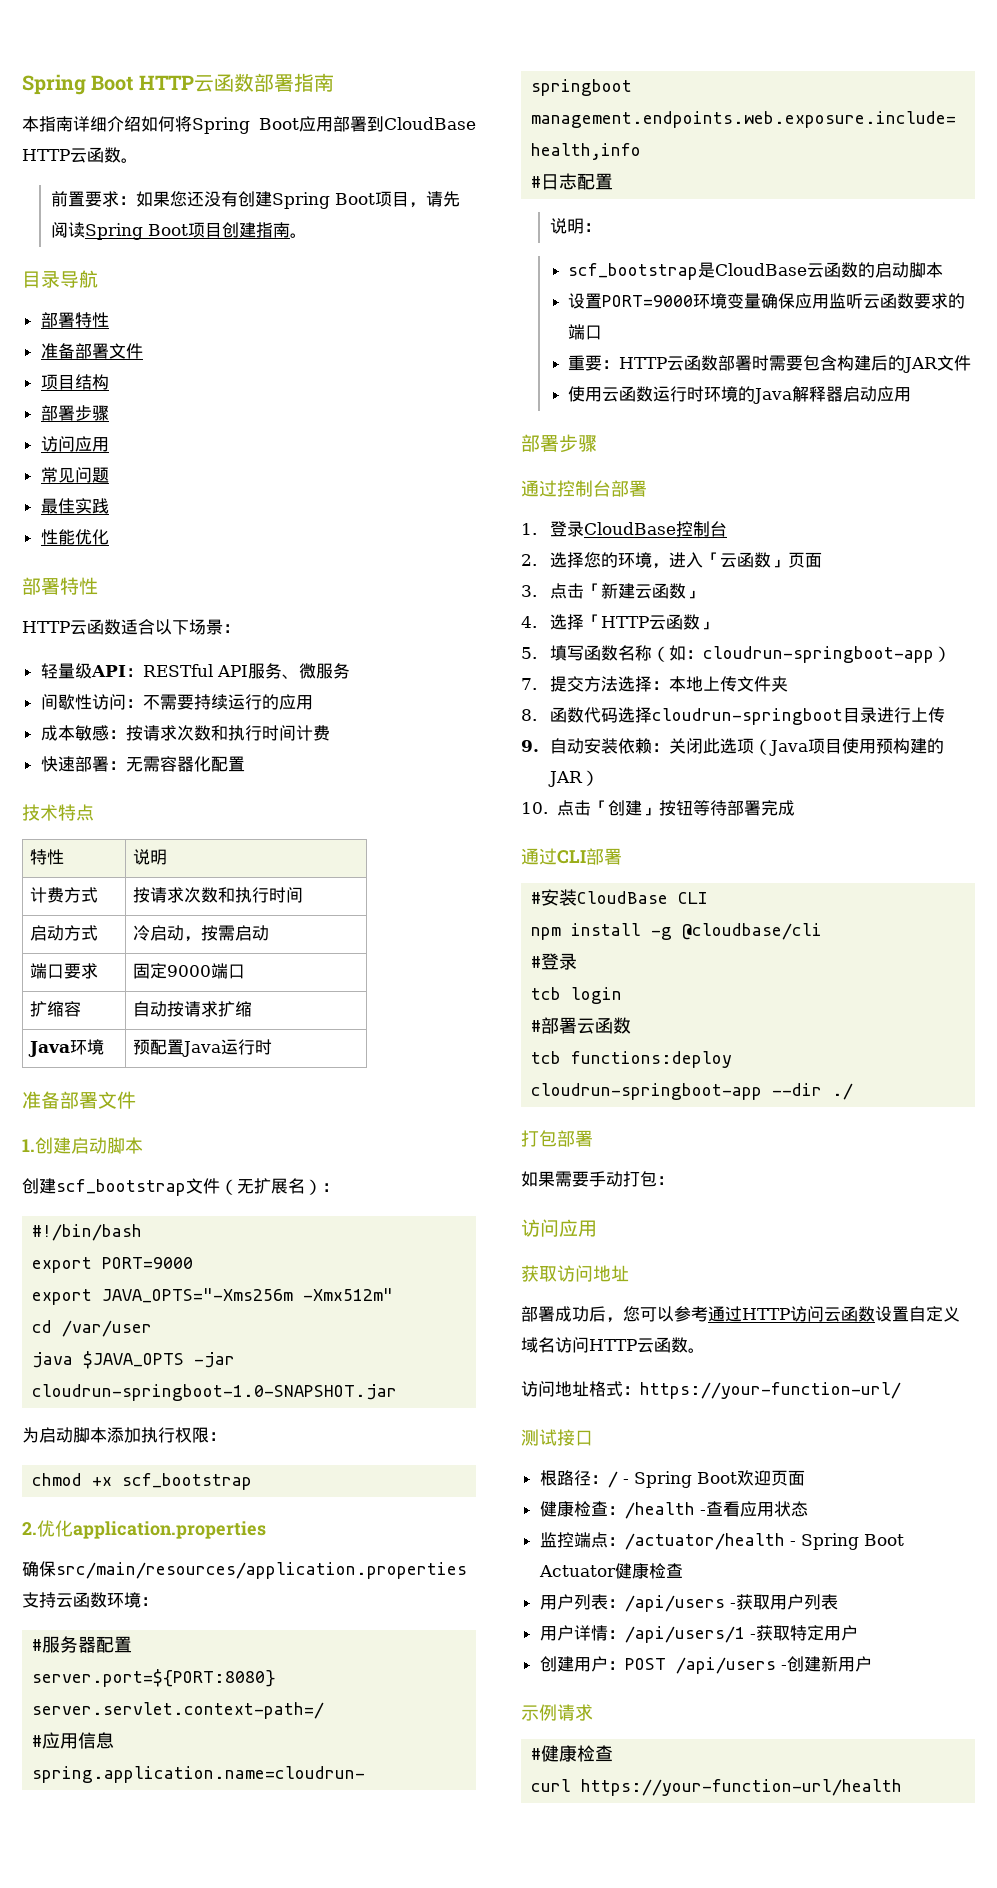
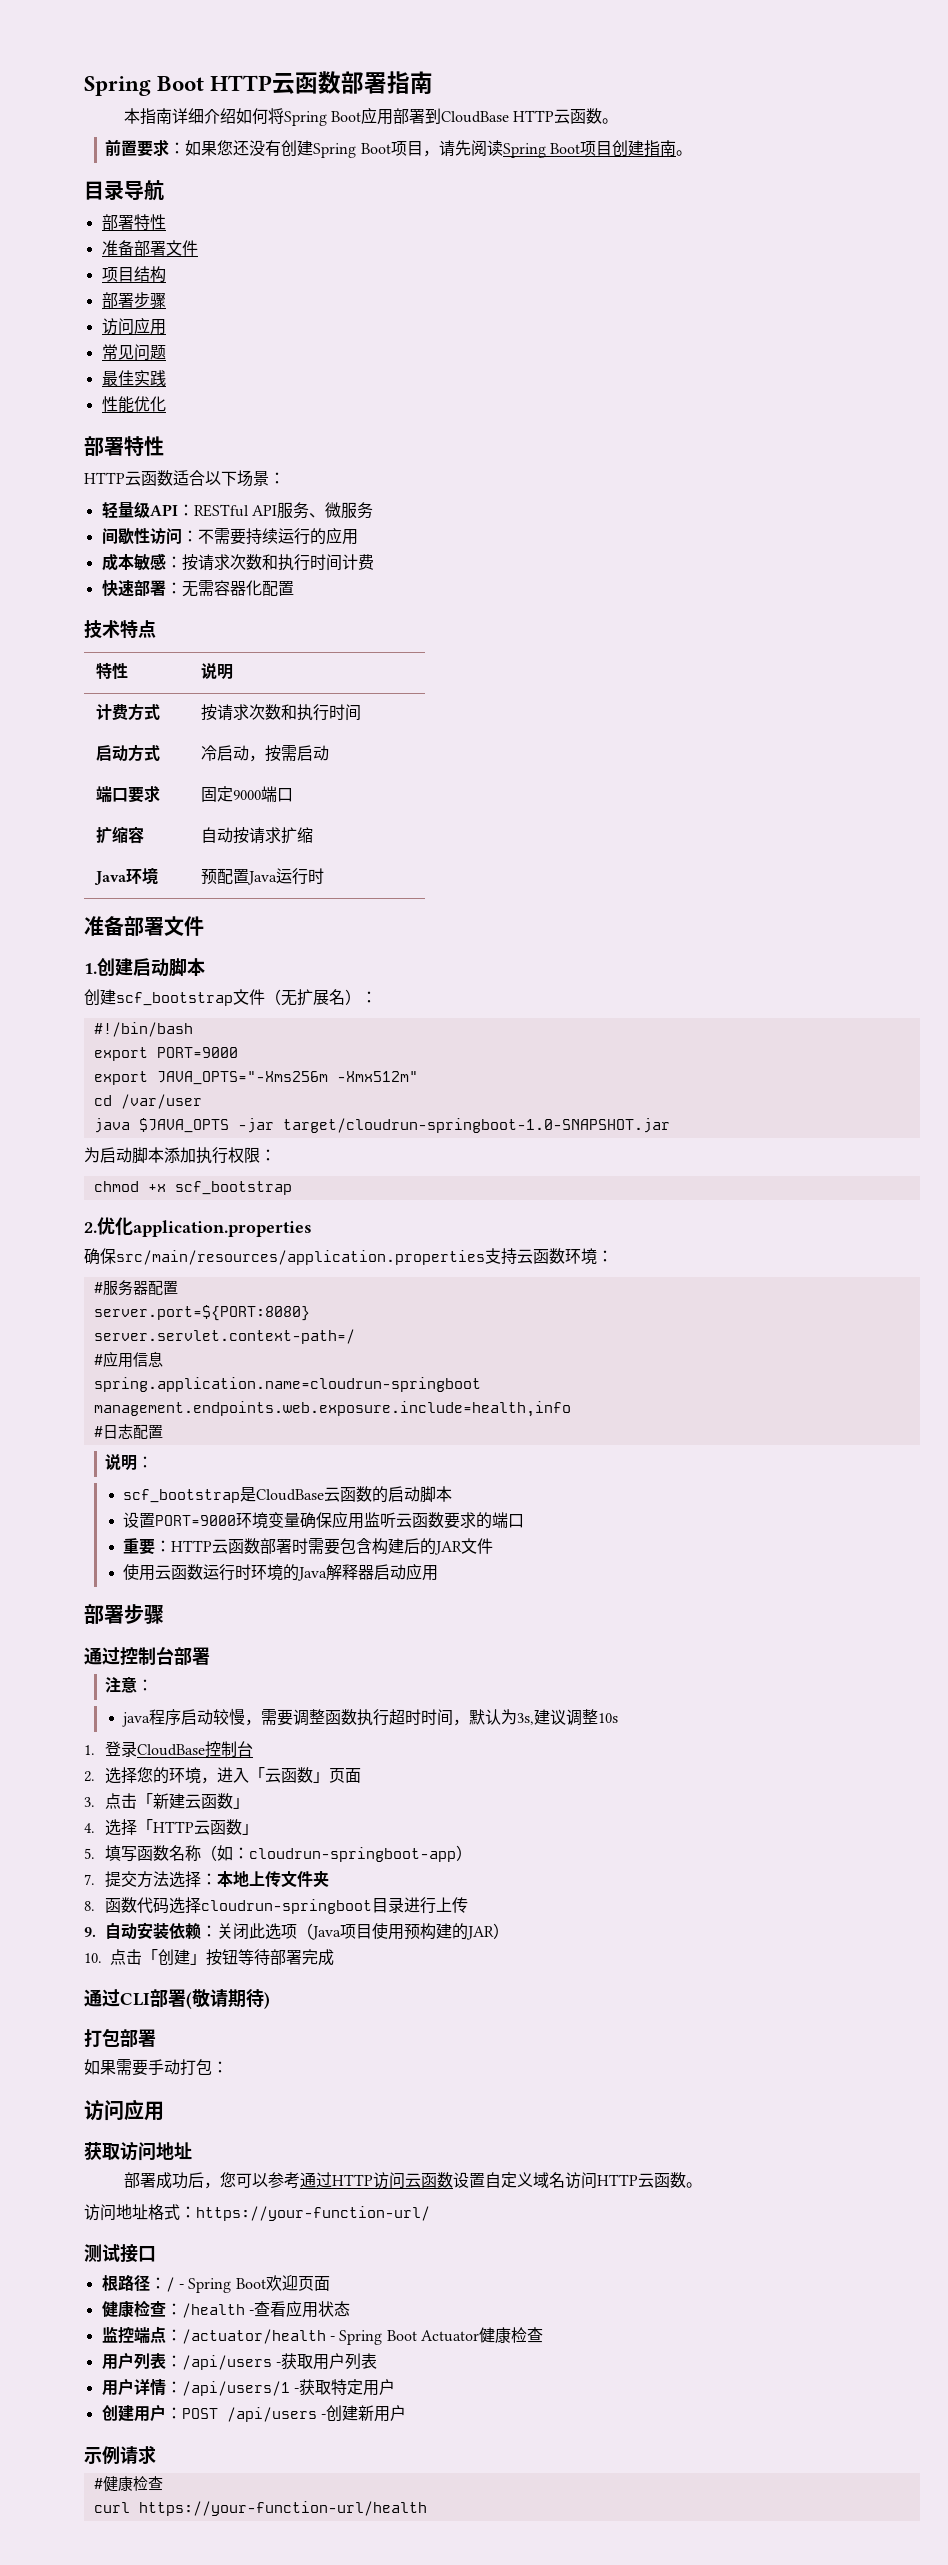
- java $JAVA_OPTS -jar cloudrun-springboot-1.0-SNAPSHOT.jar
+ java $JAVA_OPTS -jar target/cloudrun-springboot-1.0-SNAPSHOT.jar
+ 注意：
+ java程序启动较慢，需要调整函数执行超时时间，默认为3s,建议调整10s
- 通过CLI部署
- #安装CloudBase CLI
- npm install -g @cloudbase/cli
- #登录
- tcb login
- #部署云函数
- tcb functions:deploy cloudrun-springboot-app --dir ./
+ 通过CLI部署(敬请期待)

